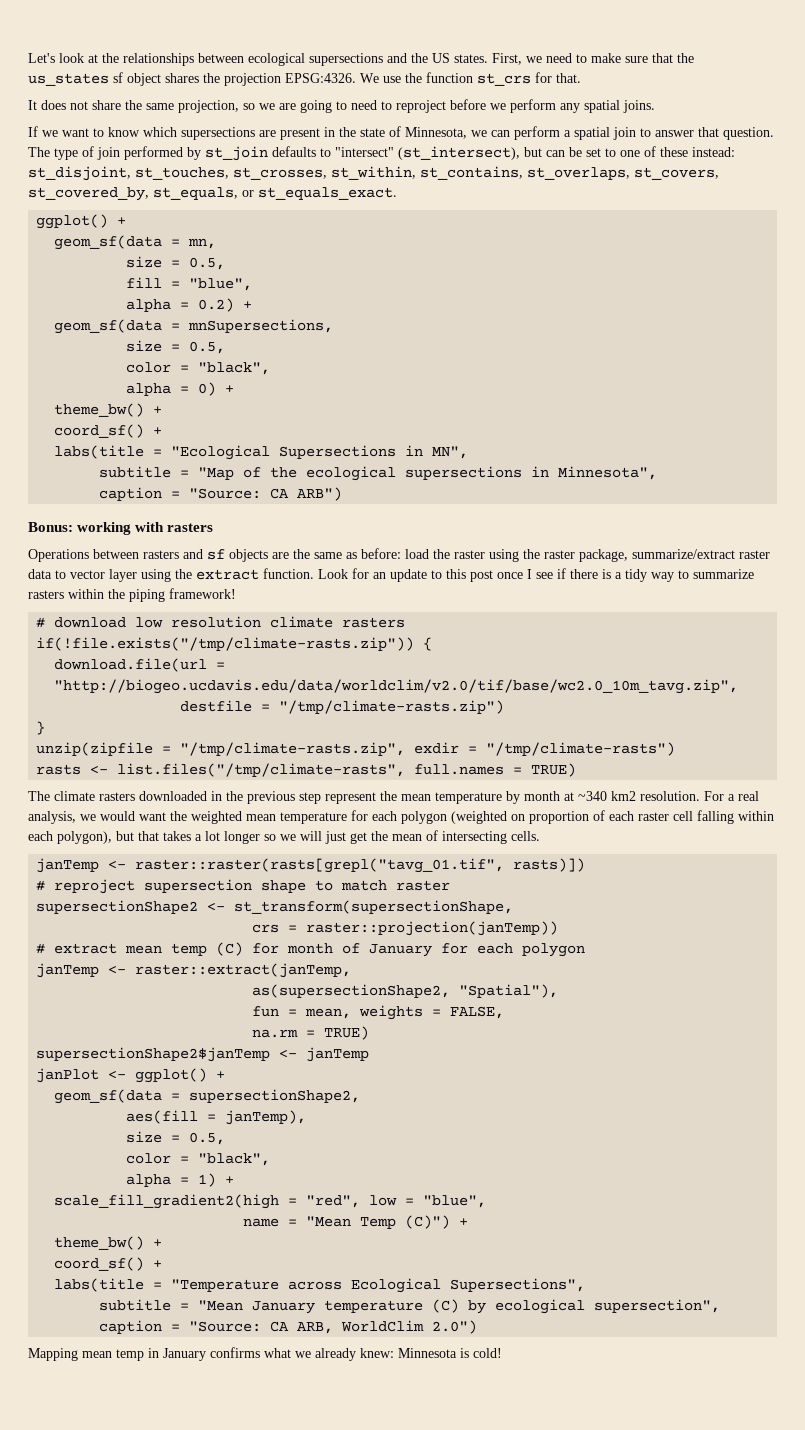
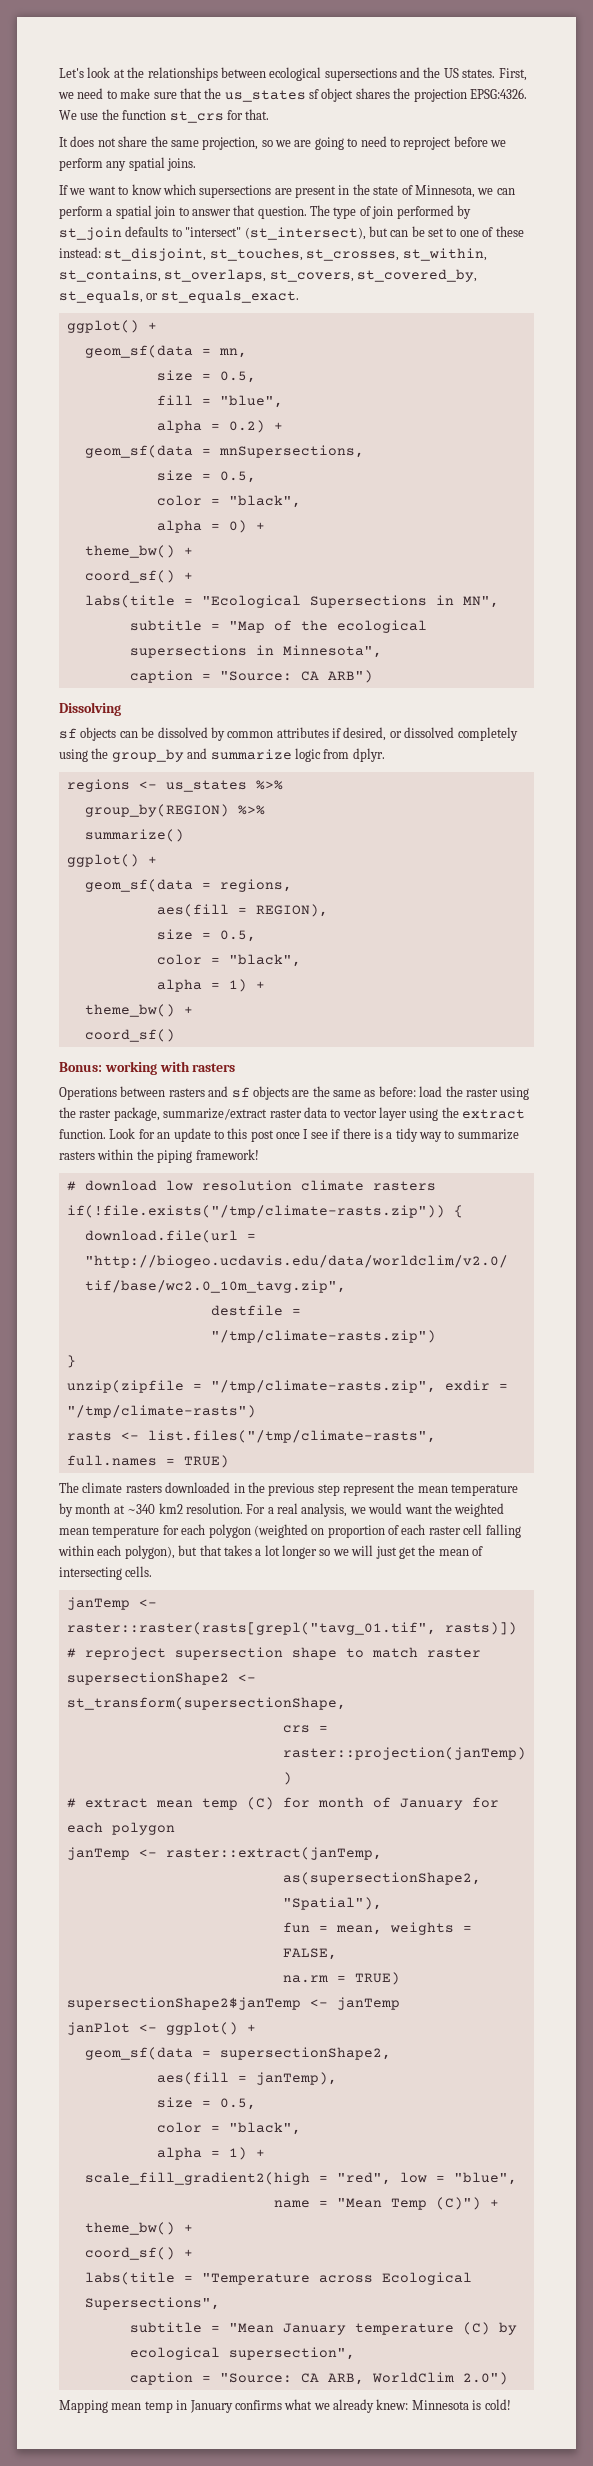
+ Dissolving
+ sf objects can be dissolved by common attributes if desired, or dissolved completely using the group_by and summarize logic from dplyr.
+ regions <- us_states %>%
+ group_by(REGION) %>%
+ summarize()
+ ggplot() +
+ geom_sf(data = regions,
+ aes(fill = REGION),
+ size = 0.5,
+ color = "black",
+ alpha = 1) +
+ theme_bw() +
+ coord_sf()

